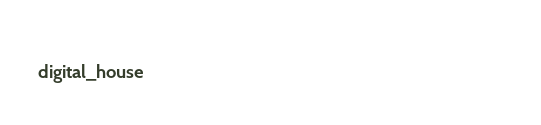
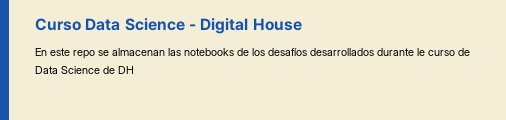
- digital_house
+ Curso Data Science - Digital House
+ En este repo se almacenan las notebooks de los desafíos desarrollados durante le curso de Data Science de DH

